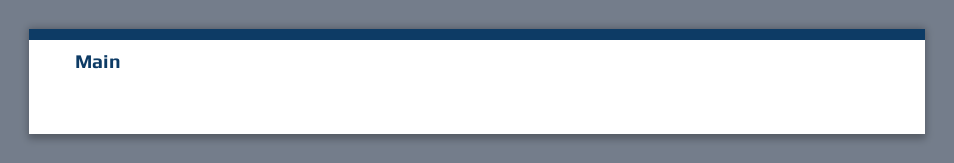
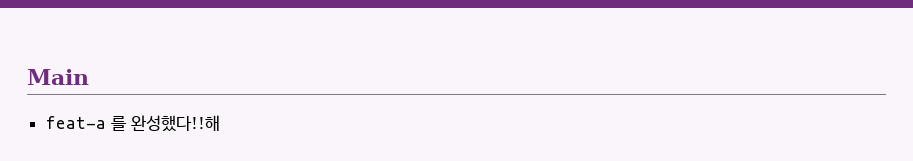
+ feat-a 를 완성했다!!해

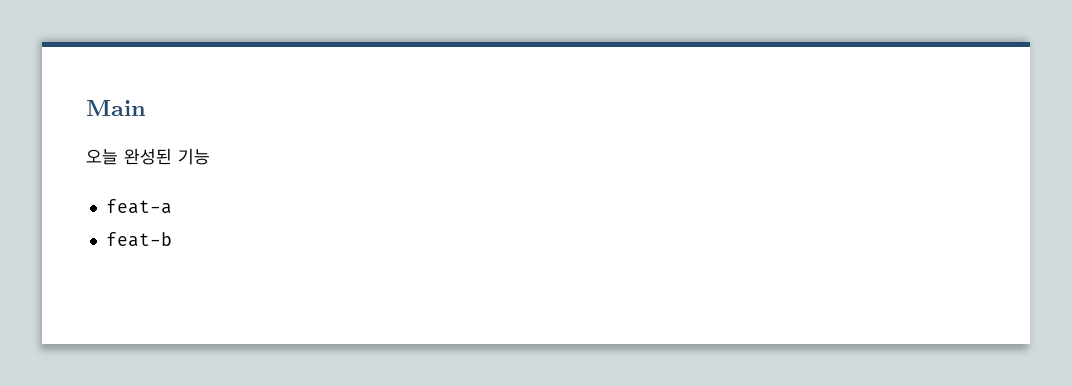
+ 오늘 완성된 기능
- feat-a 를 완성했다!!해
+ feat-a
+ feat-b

